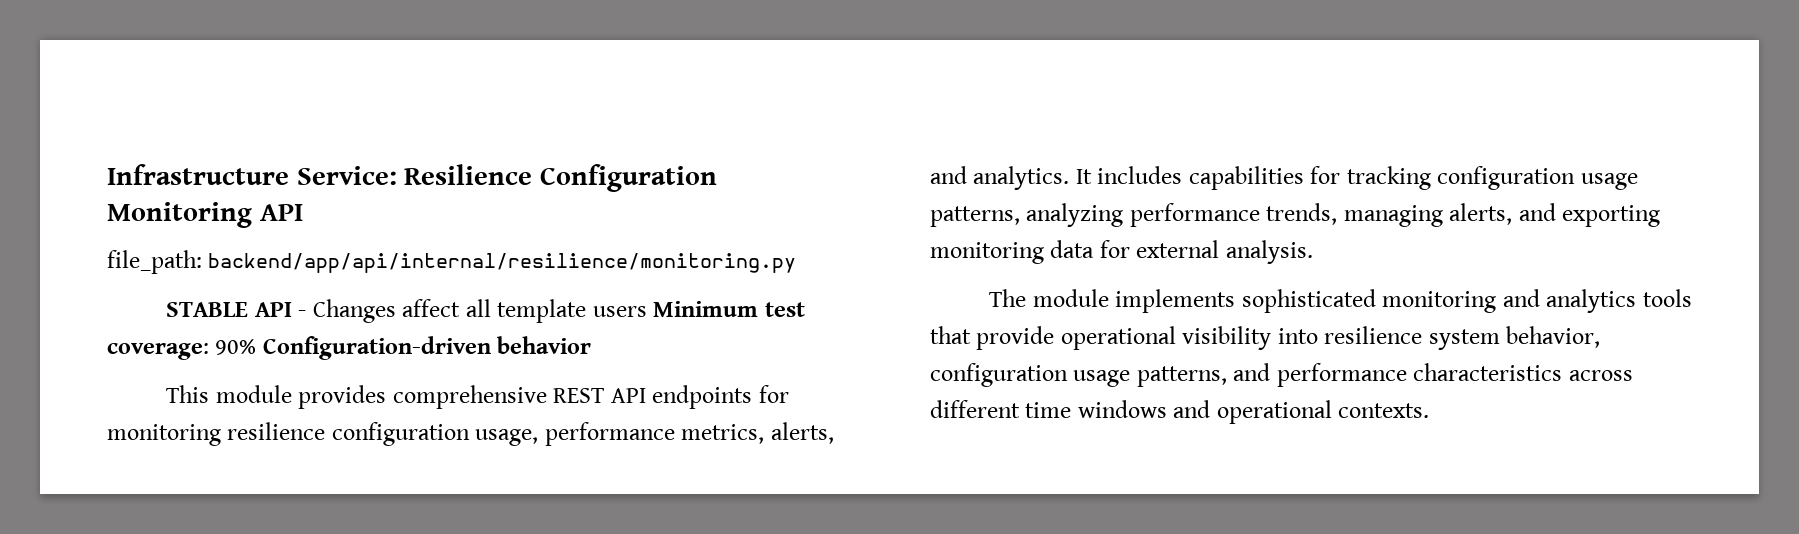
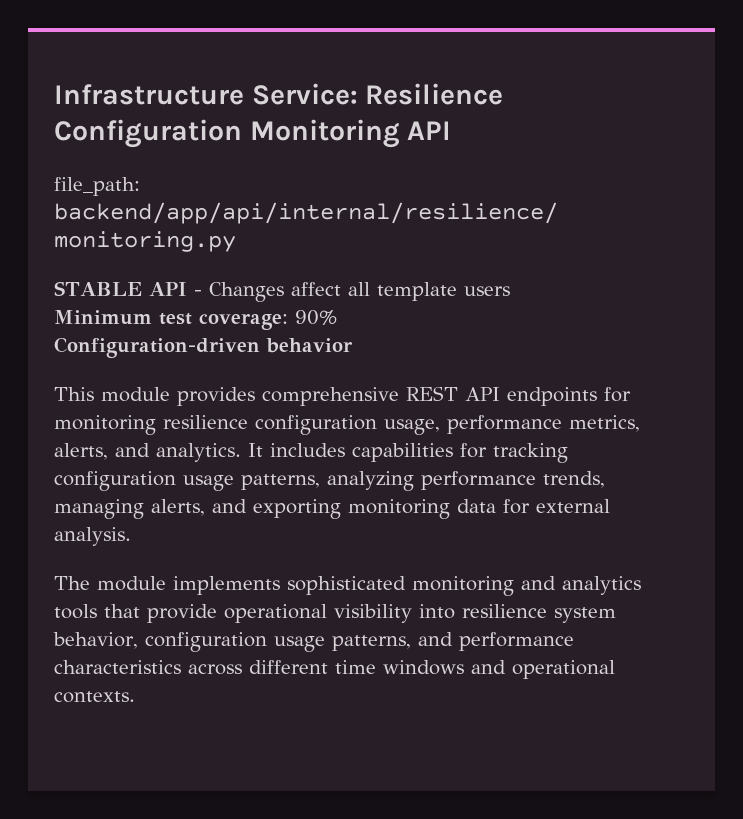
- STABLE API - Changes affect all template users Minimum test coverage: 90% Configuration-driven behavior
+ STABLE API - Changes affect all template users
+ Minimum test coverage: 90%
+ Configuration-driven behavior

